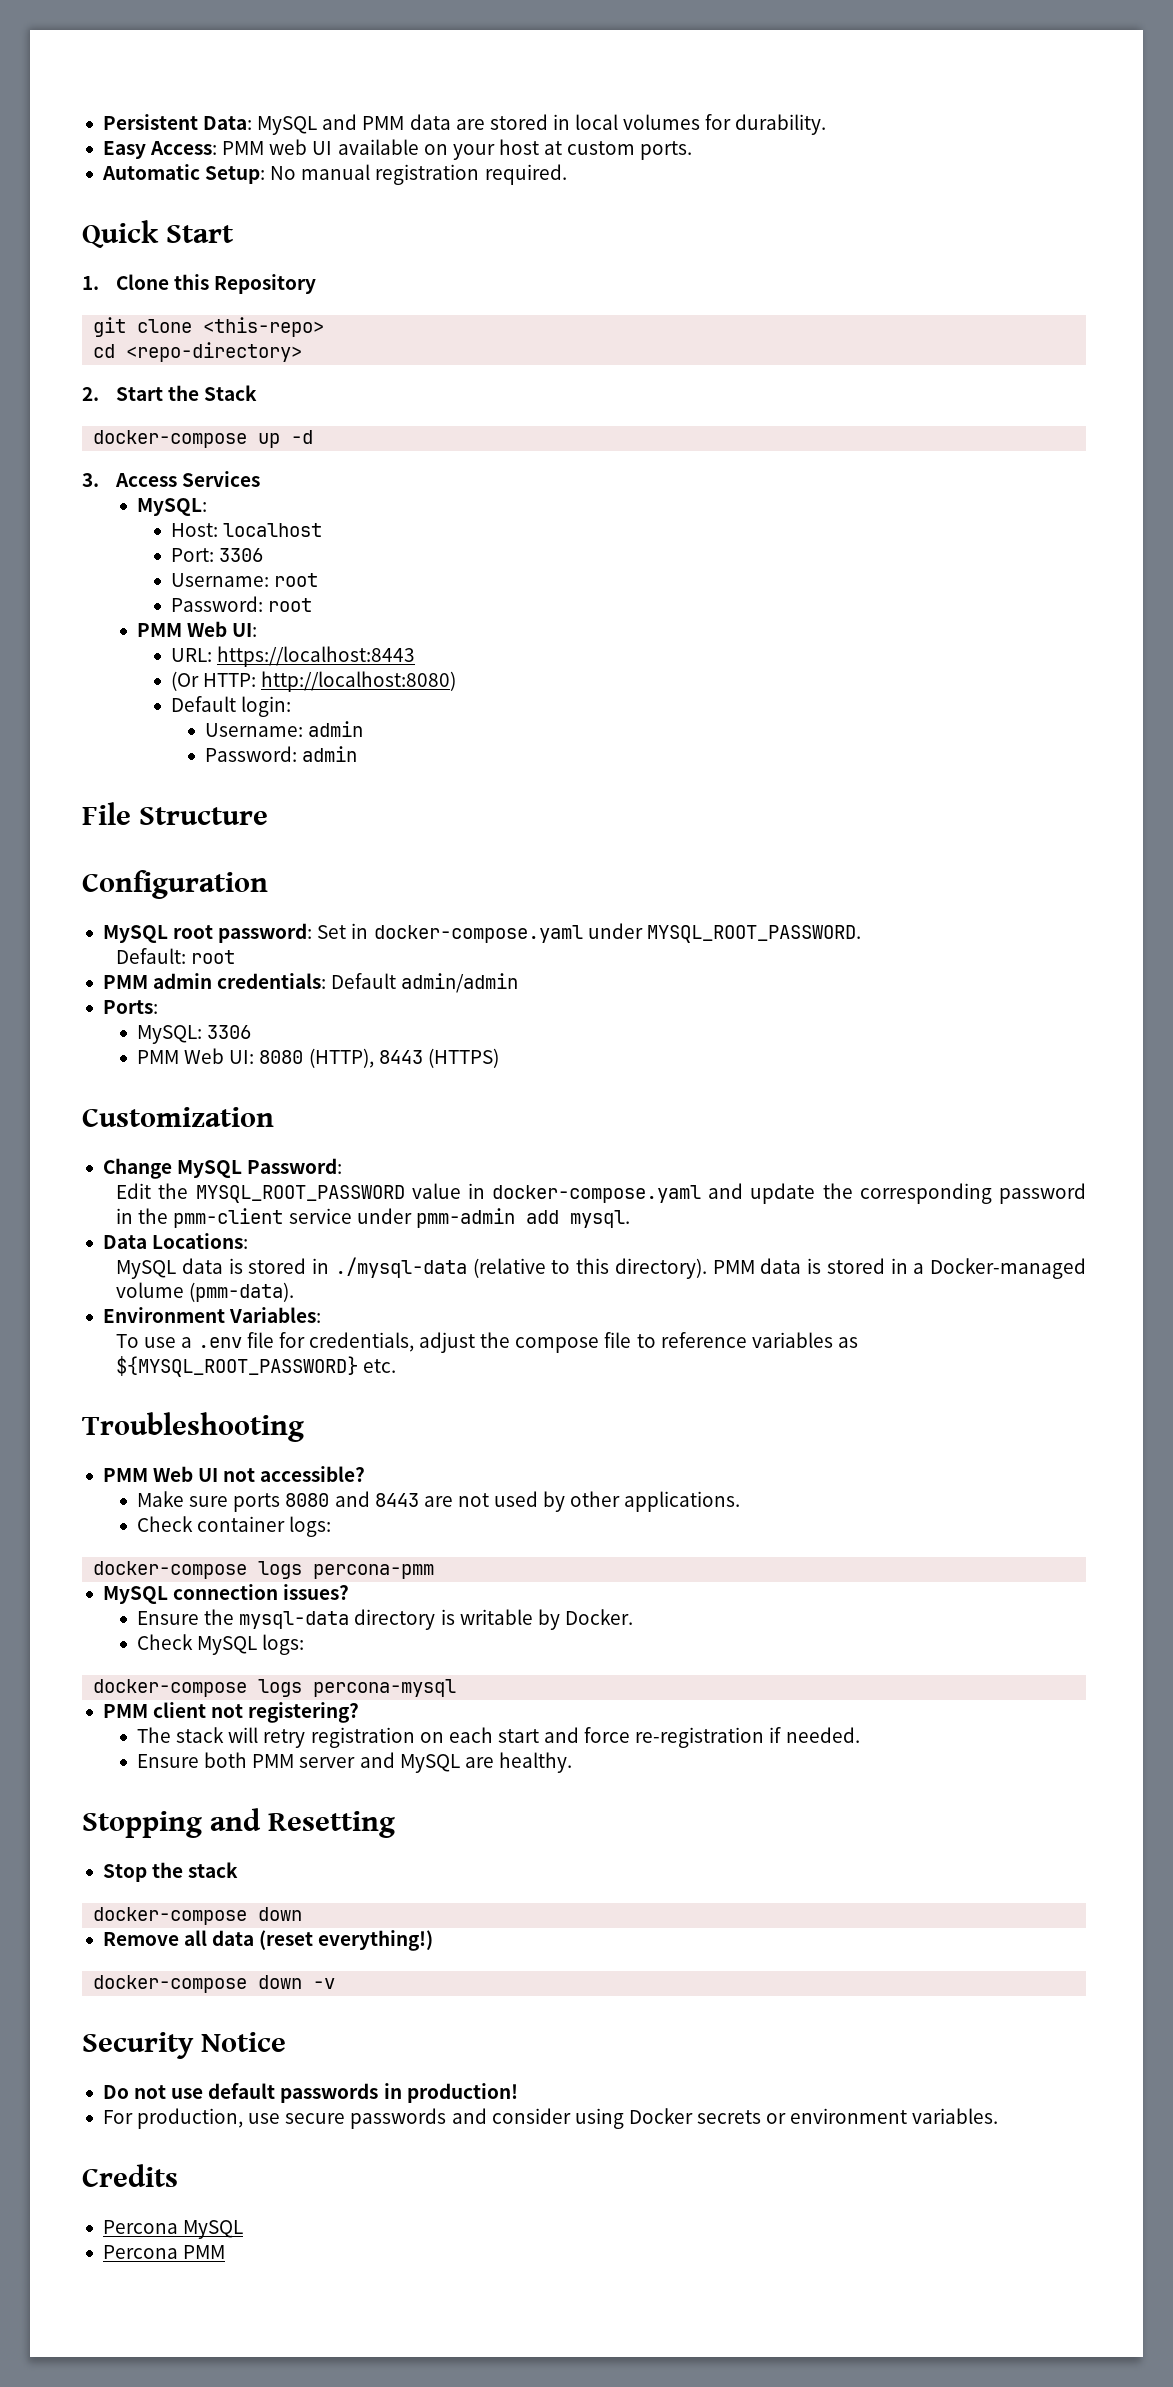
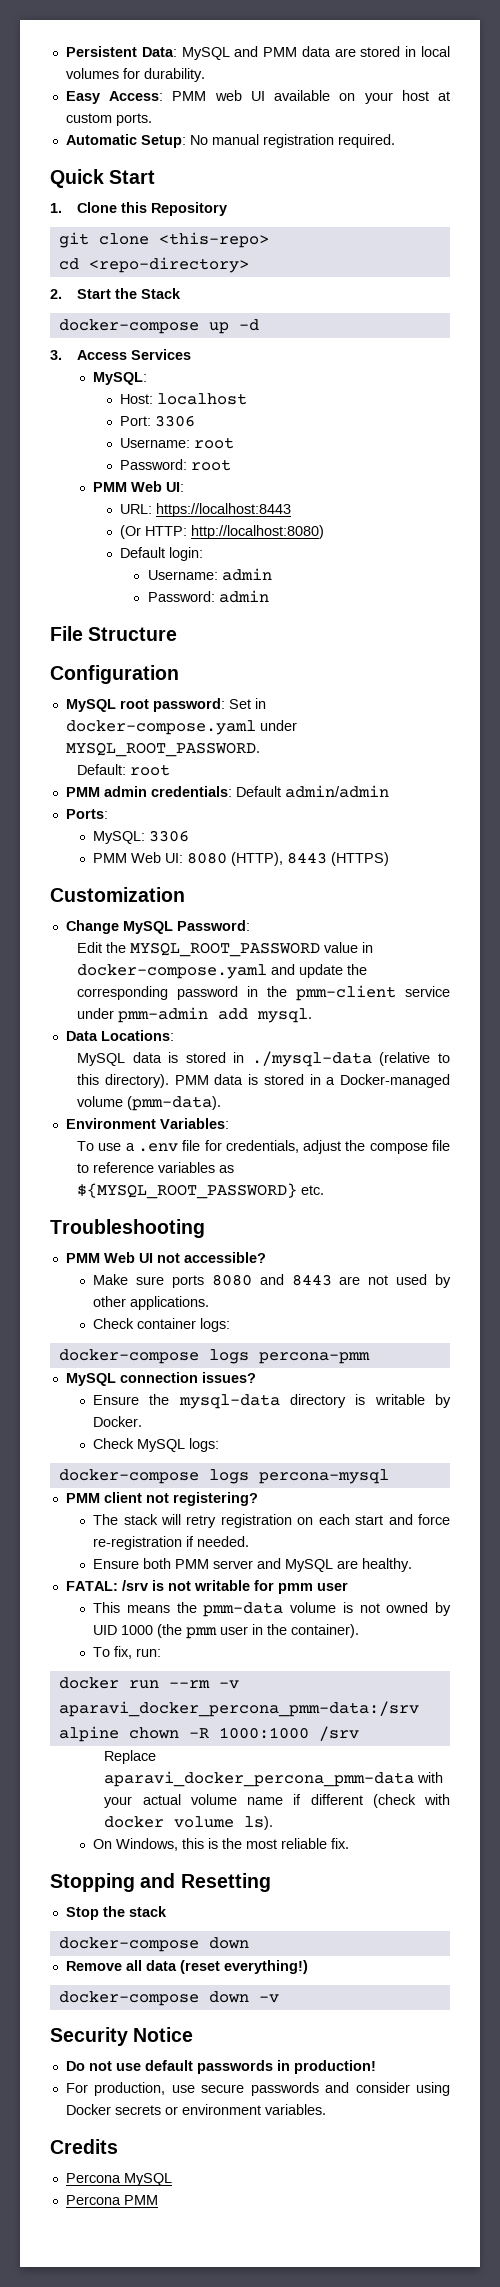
+ FATAL: /srv is not writable for pmm user
+ This means the pmm-data volume is not owned by UID 1000 (the pmm user in the container).
+ To fix, run:
+ docker run --rm -v aparavi_docker_percona_pmm-data:/srv alpine chown -R 1000:1000 /srv
+ Replace aparavi_docker_percona_pmm-data with your actual volume name if different (check with docker volume ls).
+ On Windows, this is the most reliable fix.

